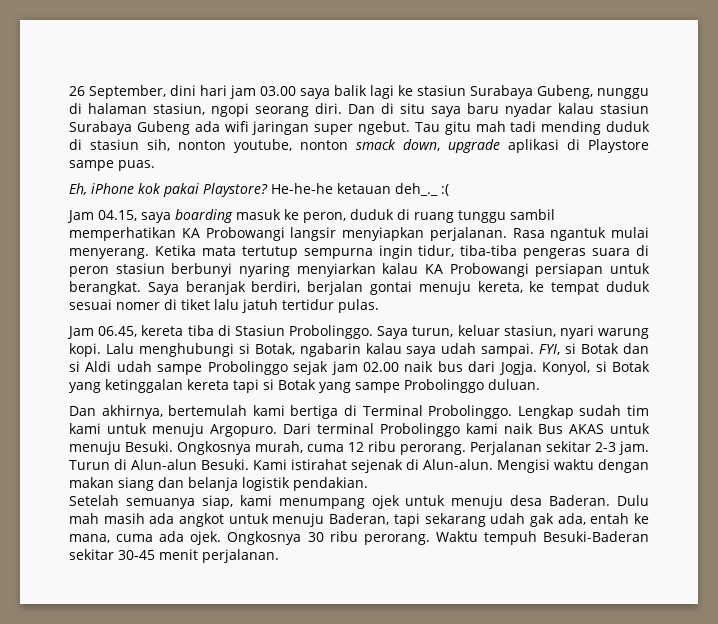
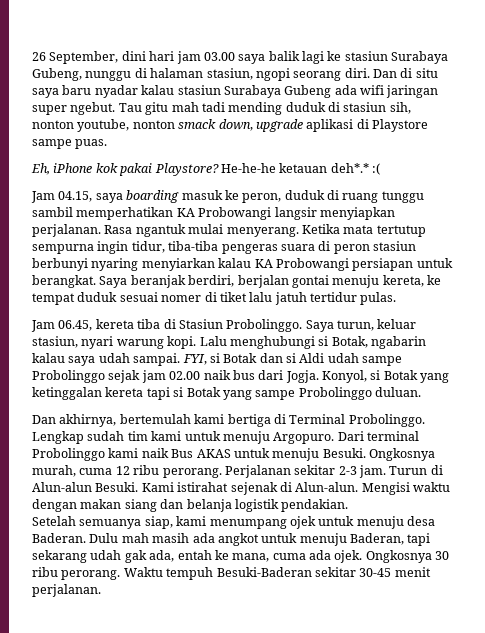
- He-he-he ketauan deh_._ :(
+ He-he-he ketauan deh*.* :(

